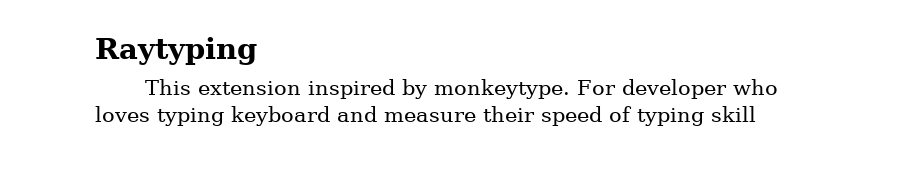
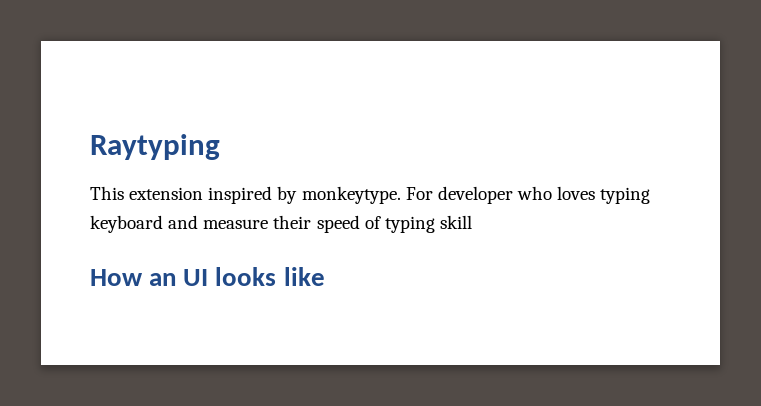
+ How an UI looks like

